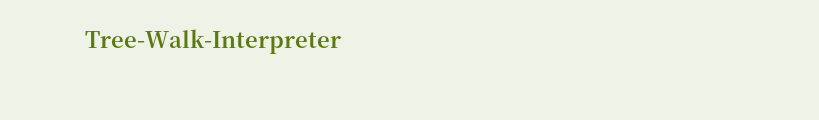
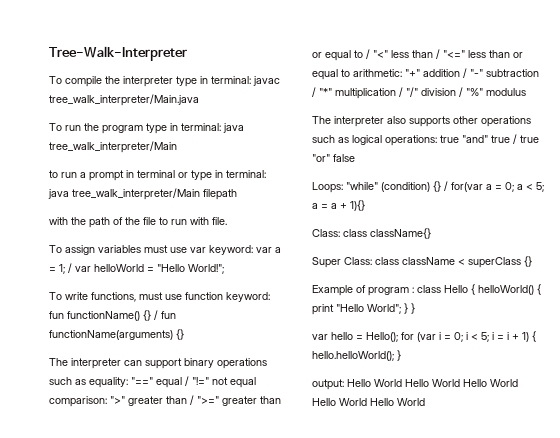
+ To compile the interpreter type in terminal: javac tree_walk_interpreter/Main.java
+ To run the program type in terminal: java tree_walk_interpreter/Main
+ to run a prompt in terminal or type in terminal: java tree_walk_interpreter/Main filepath
+ with the path of the file to run with file.
+ To assign variables must use var keyword: var a = 1; / var helloWorld = "Hello World!";
+ To write functions, must use function keyword: fun functionName() {} / fun functionName(arguments) {}
+ The interpreter can support binary operations such as equality: "==" equal / "!=" not equal comparison: ">" greater than / ">=" greater than or equal to / "<" less than / "<=" less than or equal to arithmetic: "+" addition / "-" subtraction / "*" multiplication / "/" division / "%" modulus
+ The interpreter also supports other operations such as logical operations: true "and" true / true "or" false
+ Loops: "while" (condition) {} / for(var a = 0; a < 5; a = a + 1){}
+ Class: class className{}
+ Super Class: class className < superClass {}
+ Example of program : class Hello { helloWorld() { print "Hello World"; } }
+ var hello = Hello(); for (var i = 0; i < 5; i = i + 1) { hello.helloWorld(); }
+ output: Hello World Hello World Hello World Hello World Hello World

